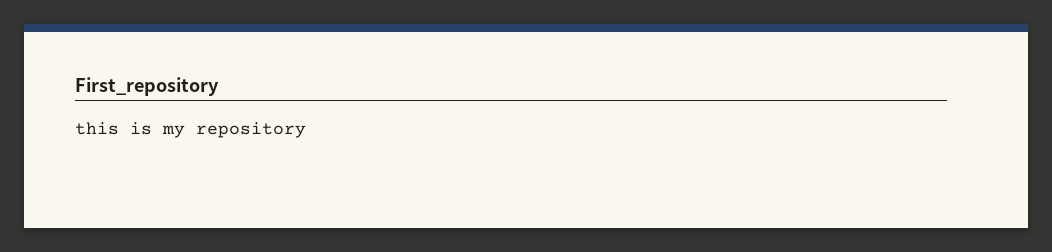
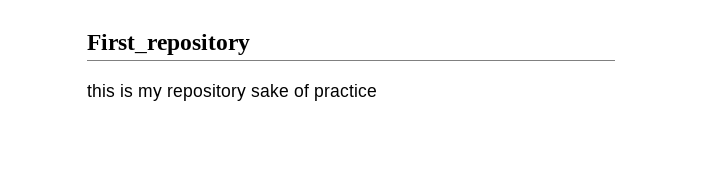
- this is my repository
+ this is my repository sake of practice

